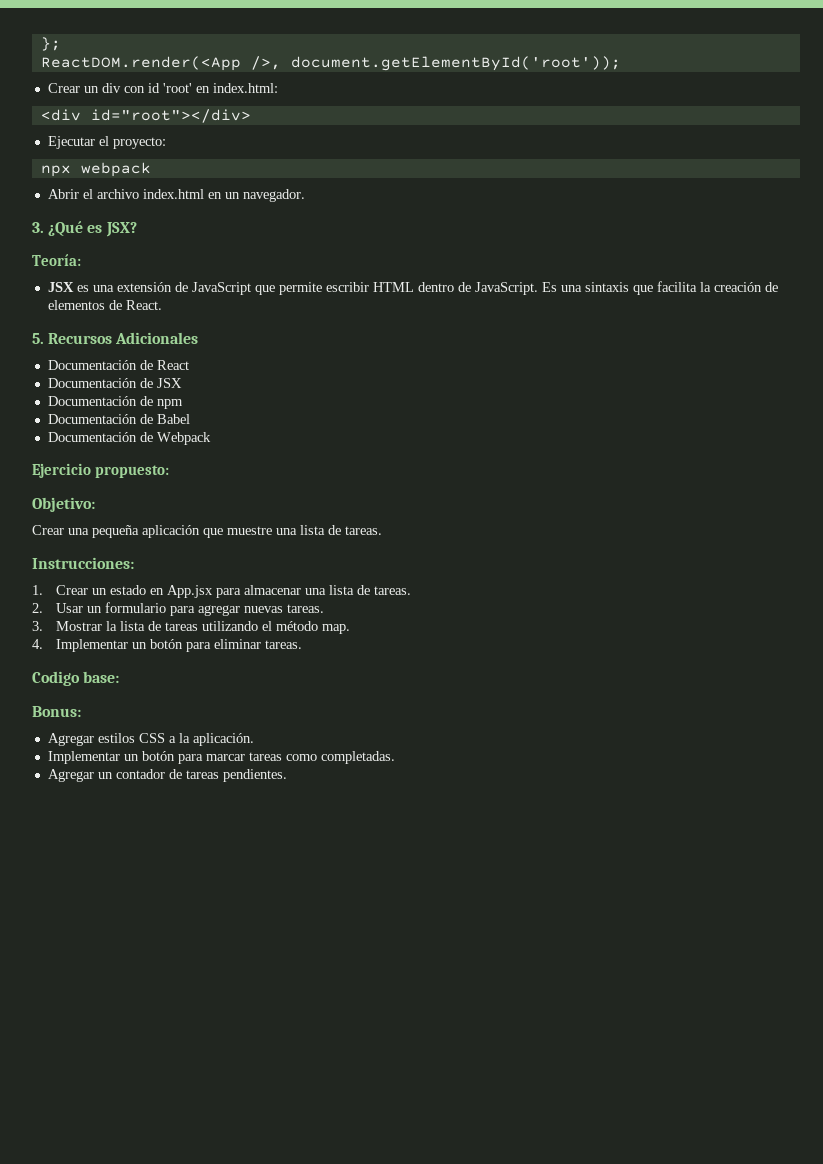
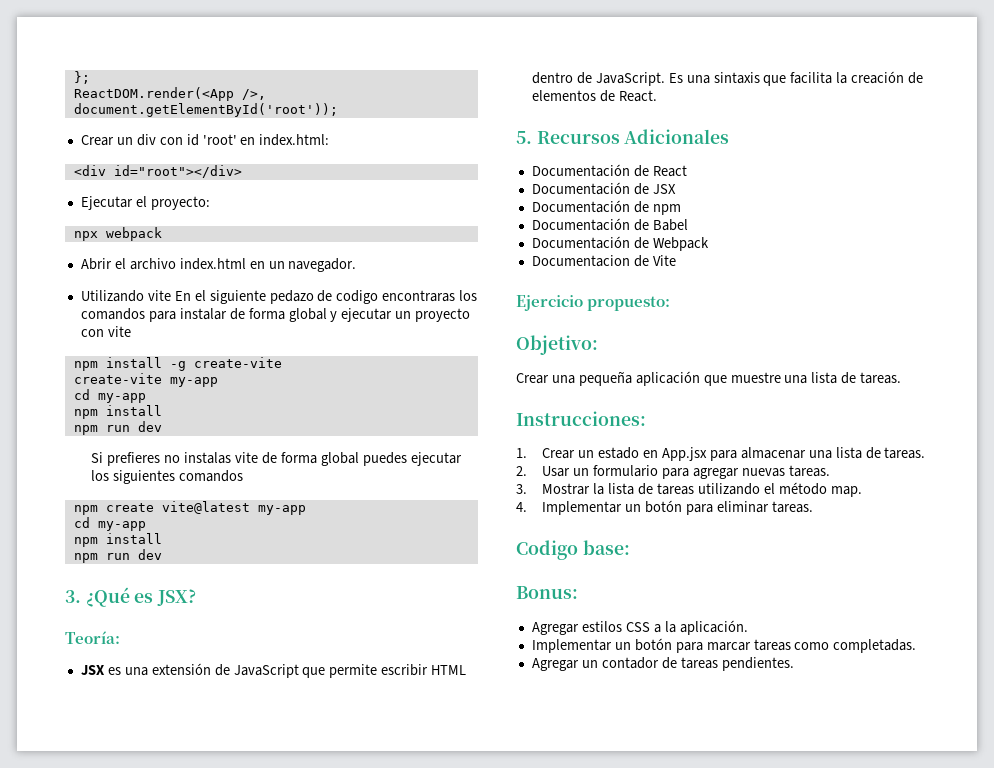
+ Utilizando vite En el siguiente pedazo de codigo encontraras los comandos para instalar de forma global y ejecutar un proyecto con vite
+ npm install -g create-vite
+ create-vite my-app
+ cd my-app
+ npm install
+ npm run dev
+ Si prefieres no instalas vite de forma global puedes ejecutar los siguientes comandos
+ npm create vite@latest my-app
+ cd my-app
+ npm install
+ npm run dev
+ Documentacion de Vite

